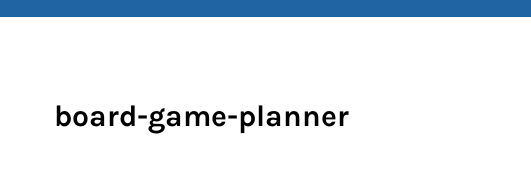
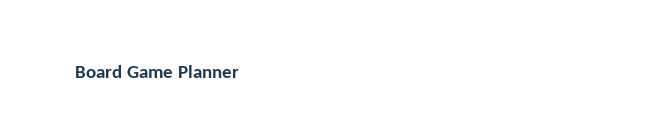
- board-game-planner
+ Board Game Planner

